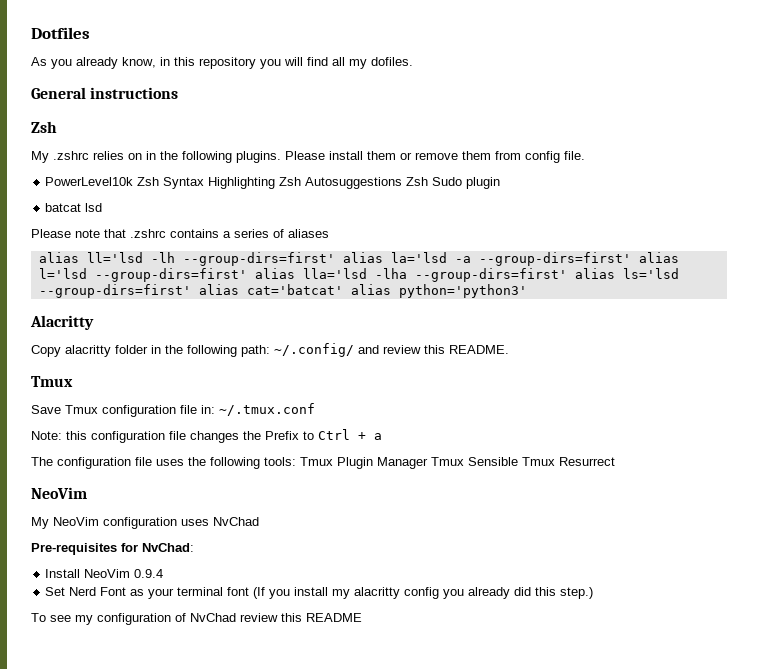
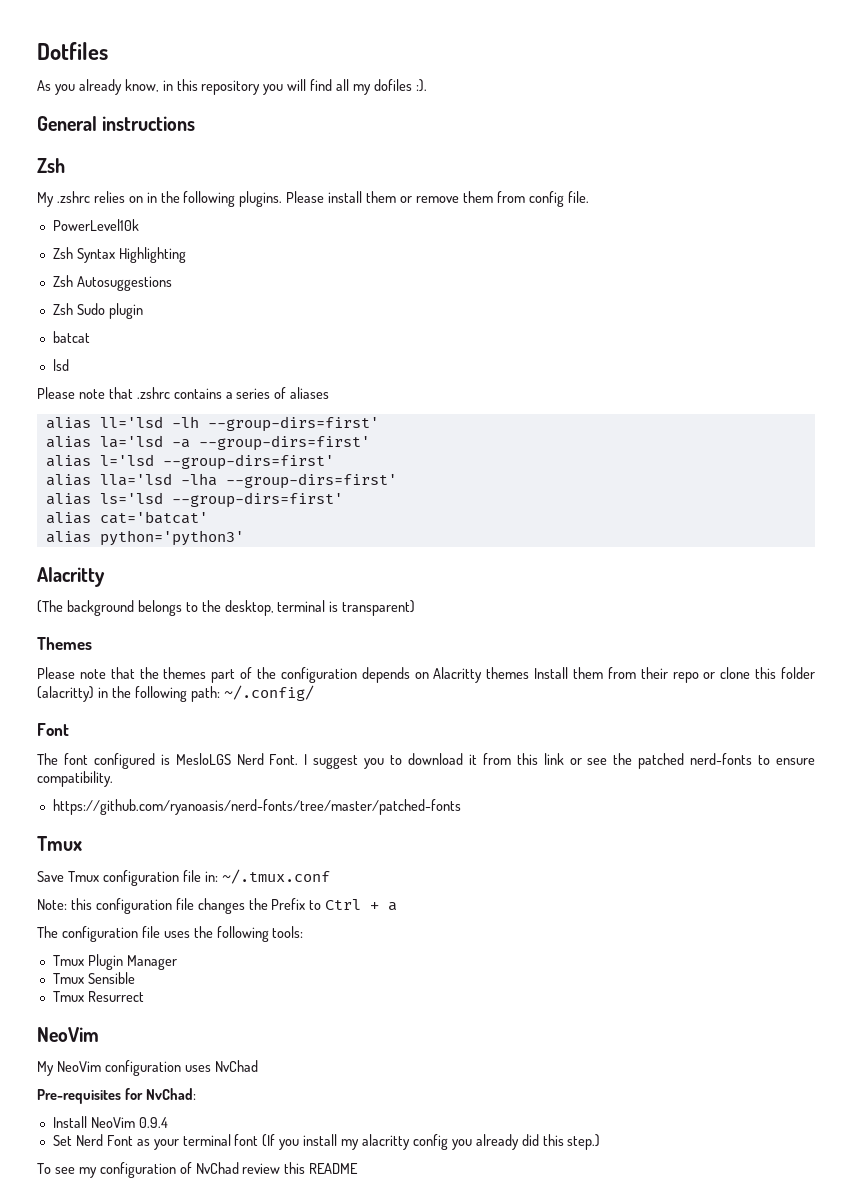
- As you already know, in this repository you will find all my dofiles.
+ As you already know, in this repository you will find all my dofiles :).
- PowerLevel10k Zsh Syntax Highlighting Zsh Autosuggestions Zsh Sudo plugin
+ PowerLevel10k
+ Zsh Syntax Highlighting
+ Zsh Autosuggestions
+ Zsh Sudo plugin
- batcat lsd
+ batcat
+ lsd
- alias ll='lsd -lh --group-dirs=first' alias la='lsd -a --group-dirs=first' alias l='lsd --group-dirs=first' alias lla='lsd -lha --group-dirs=first' alias ls='lsd --group-dirs=first' alias cat='batcat' alias python='python3'
+ alias ll='lsd -lh --group-dirs=first'
+ alias la='lsd -a --group-dirs=first'
+ alias l='lsd --group-dirs=first'
+ alias lla='lsd -lha --group-dirs=first'
+ alias ls='lsd --group-dirs=first'
+ alias cat='batcat'
+ alias python='python3'
- Copy alacritty folder in the following path: ~/.config/ and review this README.
+ (The background belongs to the desktop, terminal is transparent)
+ Themes
+ Please note that the themes part of the configuration depends on Alacritty themes Install them from their repo or clone this folder (alacritty) in the following path: ~/.config/
+ Font
+ The font configured is MesloLGS Nerd Font. I suggest you to download it from this link or see the patched nerd-fonts to ensure compatibility.
+ https://github.com/ryanoasis/nerd-fonts/tree/master/patched-fonts
- The configuration file uses the following tools: Tmux Plugin Manager Tmux Sensible Tmux Resurrect
+ The configuration file uses the following tools:
+ Tmux Plugin Manager
+ Tmux Sensible
+ Tmux Resurrect

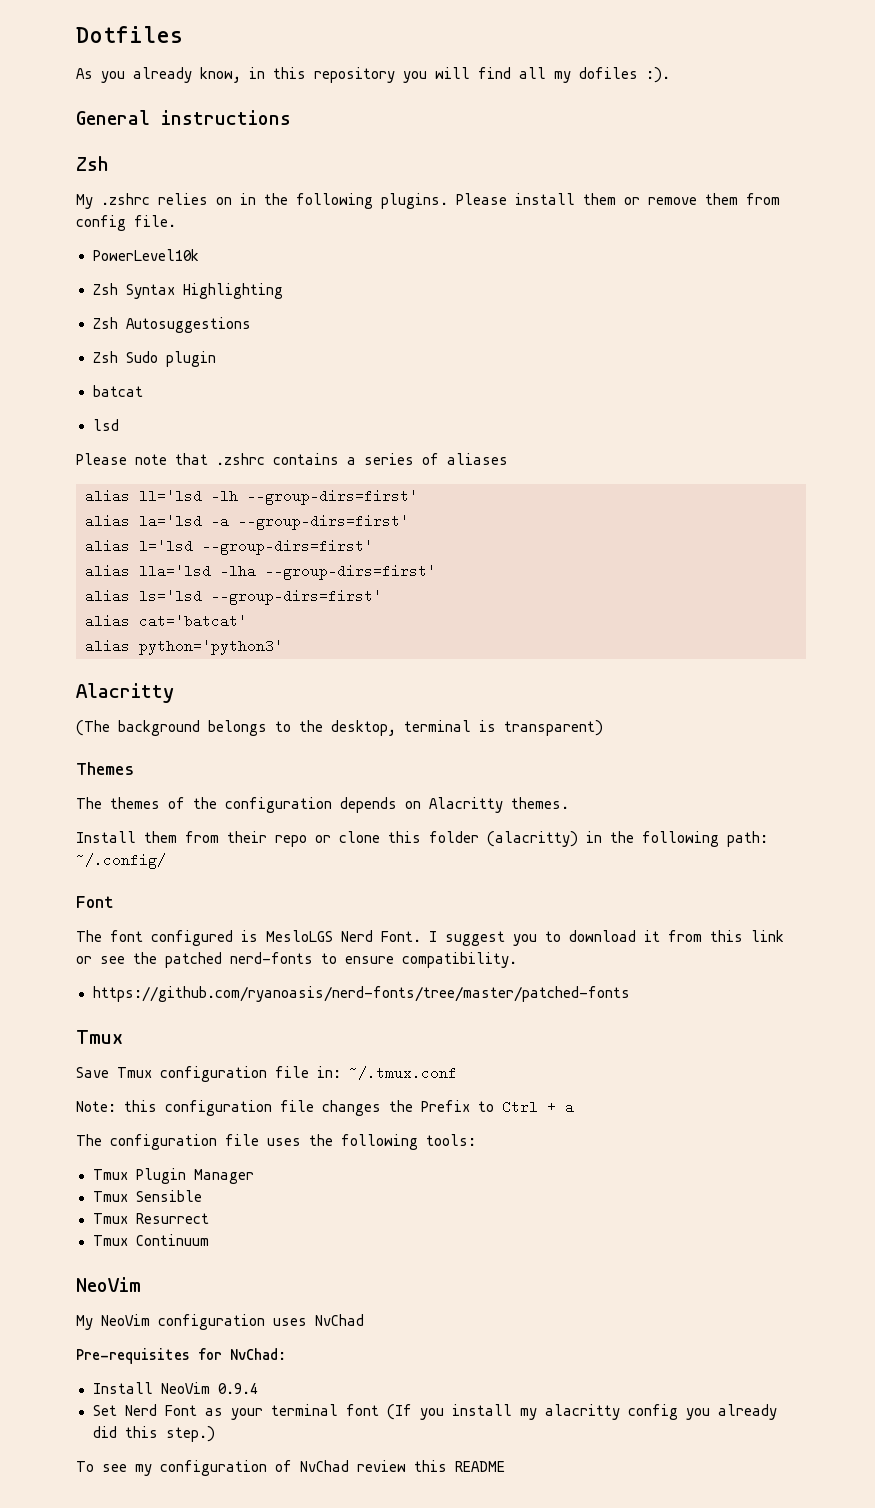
- Please note that the themes part of the configuration depends on Alacritty themes Install them from their repo or clone this folder (alacritty) in the following path: ~/.config/
+ The themes of the configuration depends on Alacritty themes.
+ Install them from their repo or clone this folder (alacritty) in the following path: ~/.config/
+ Tmux Continuum

